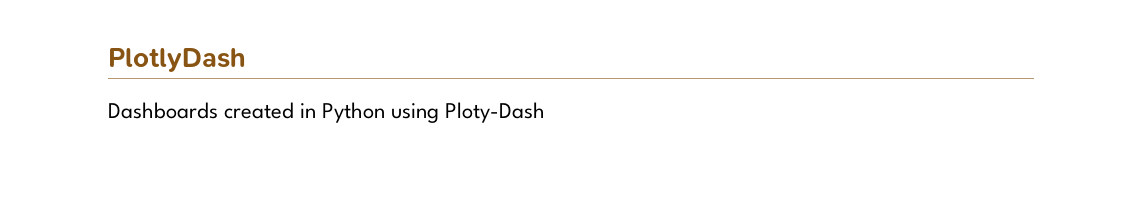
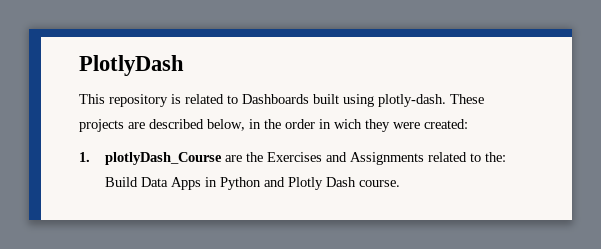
- Dashboards created in Python using Ploty-Dash
+ This repository is related to Dashboards built using plotly-dash. These projects are described below, in the order in wich they were created:
+ 1. plotlyDash_Course are the Exercises and Assignments related to the: Build Data Apps in Python and Plotly Dash course.

